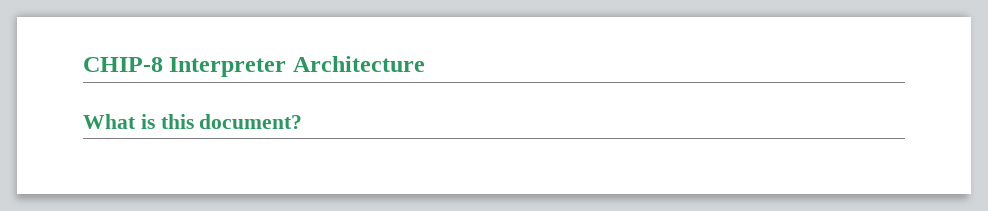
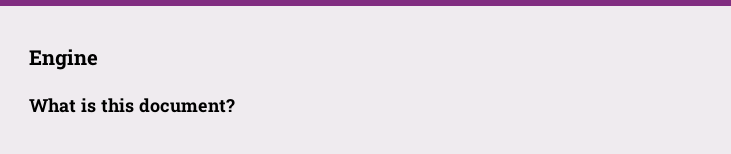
- CHIP-8 Interpreter Architecture
+ Engine

